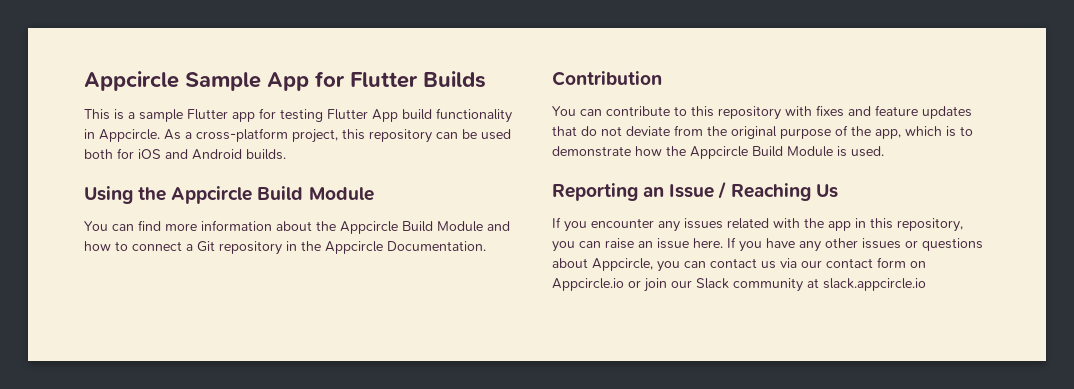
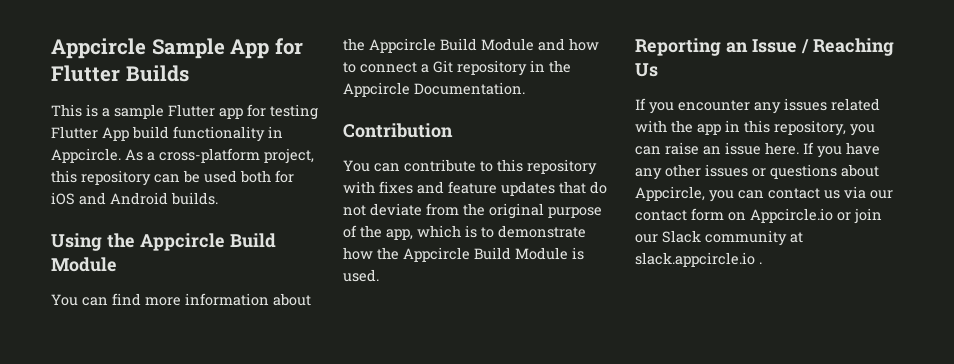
- If you have any other issues or questions about Appcircle, you can contact us via our contact form on Appcircle.io or join our Slack community at slack.appcircle.io
+ If you have any other issues or questions about Appcircle, you can contact us via our contact form on Appcircle.io or join our Slack community at slack.appcircle.io .

